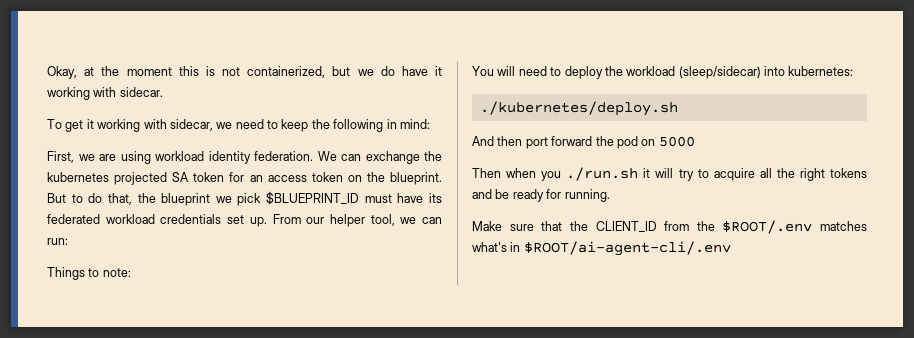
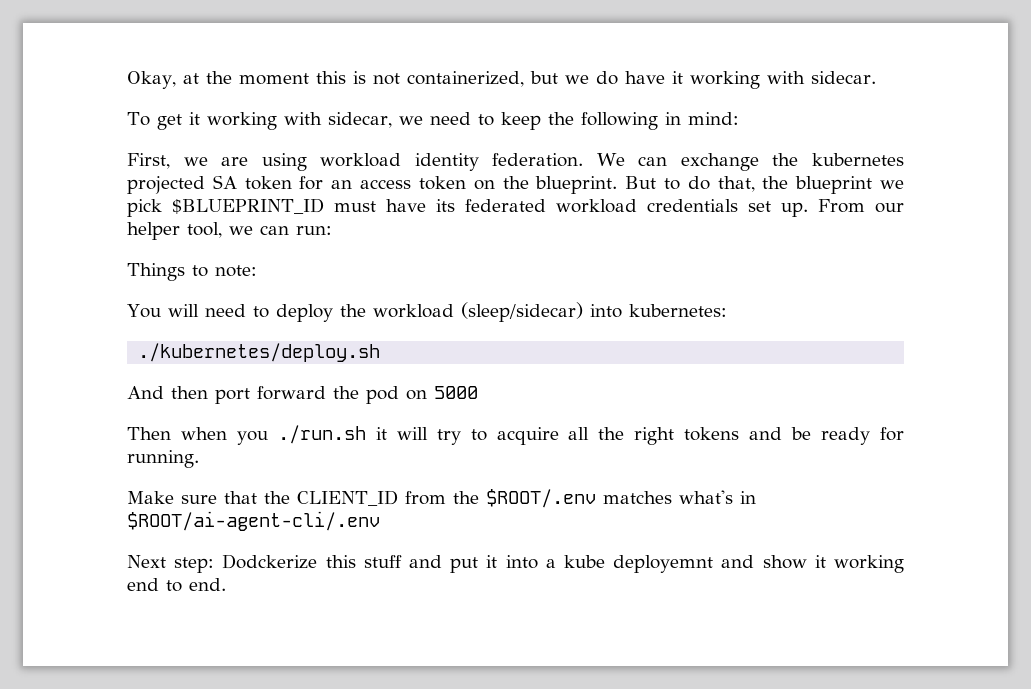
+ Next step: Dodckerize this stuff and put it into a kube deployemnt and show it working end to end.

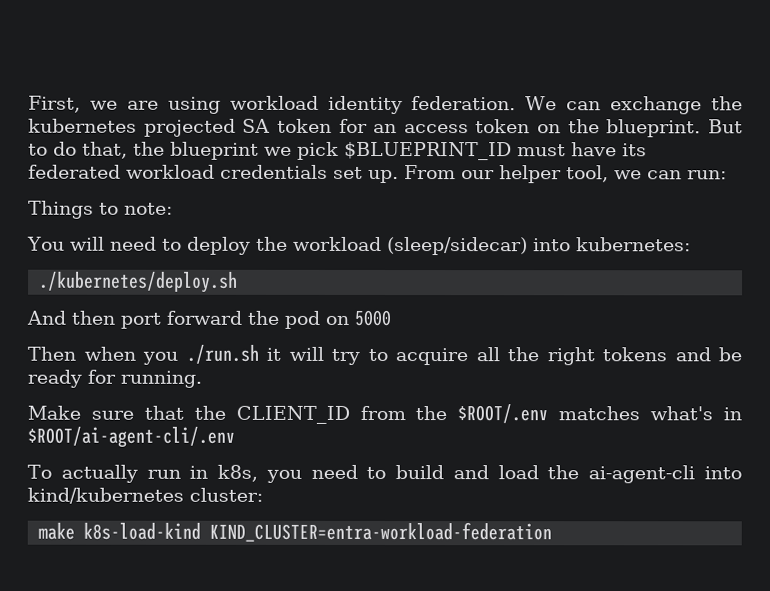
- Okay, at the moment this is not containerized, but we do have it working with sidecar.
- To get it working with sidecar, we need to keep the following in mind:
- Next step: Dodckerize this stuff and put it into a kube deployemnt and show it working end to end.
+ To actually run in k8s, you need to build and load the ai-agent-cli into kind/kubernetes cluster:
+ make k8s-load-kind KIND_CLUSTER=entra-workload-federation

